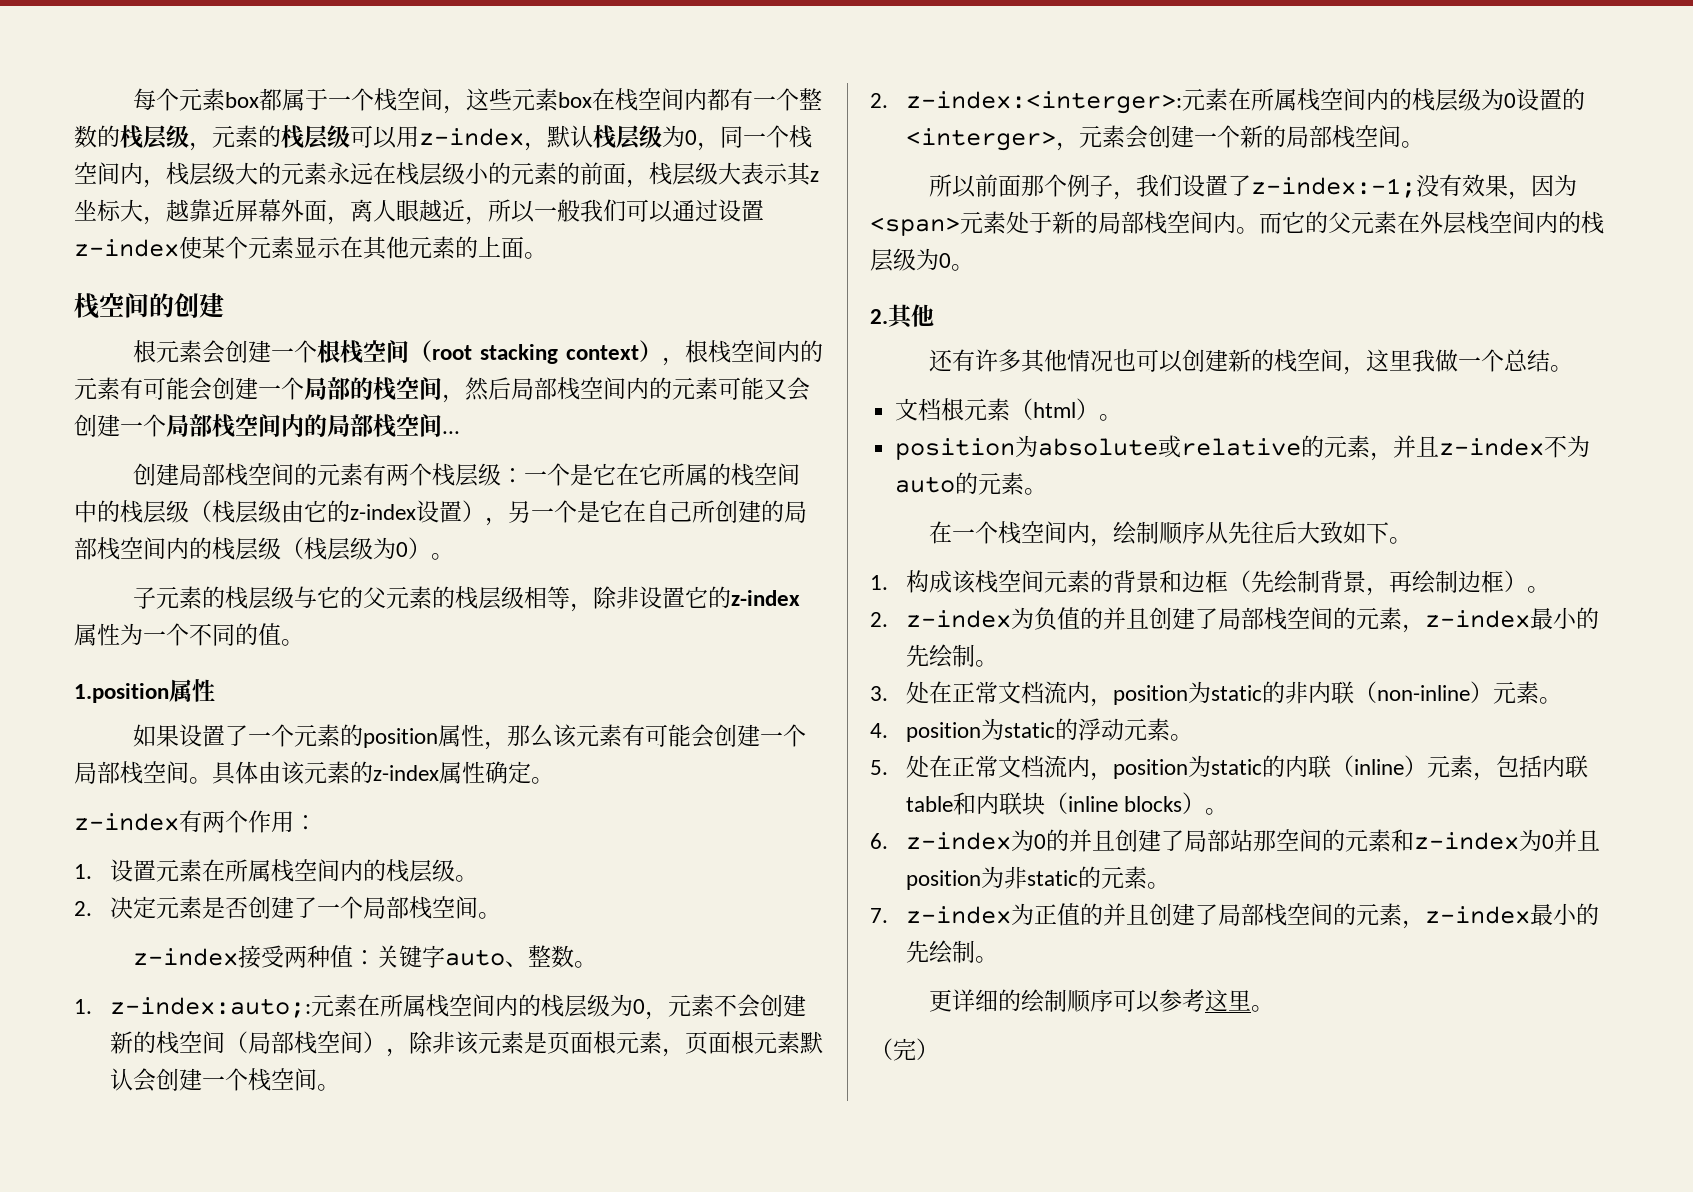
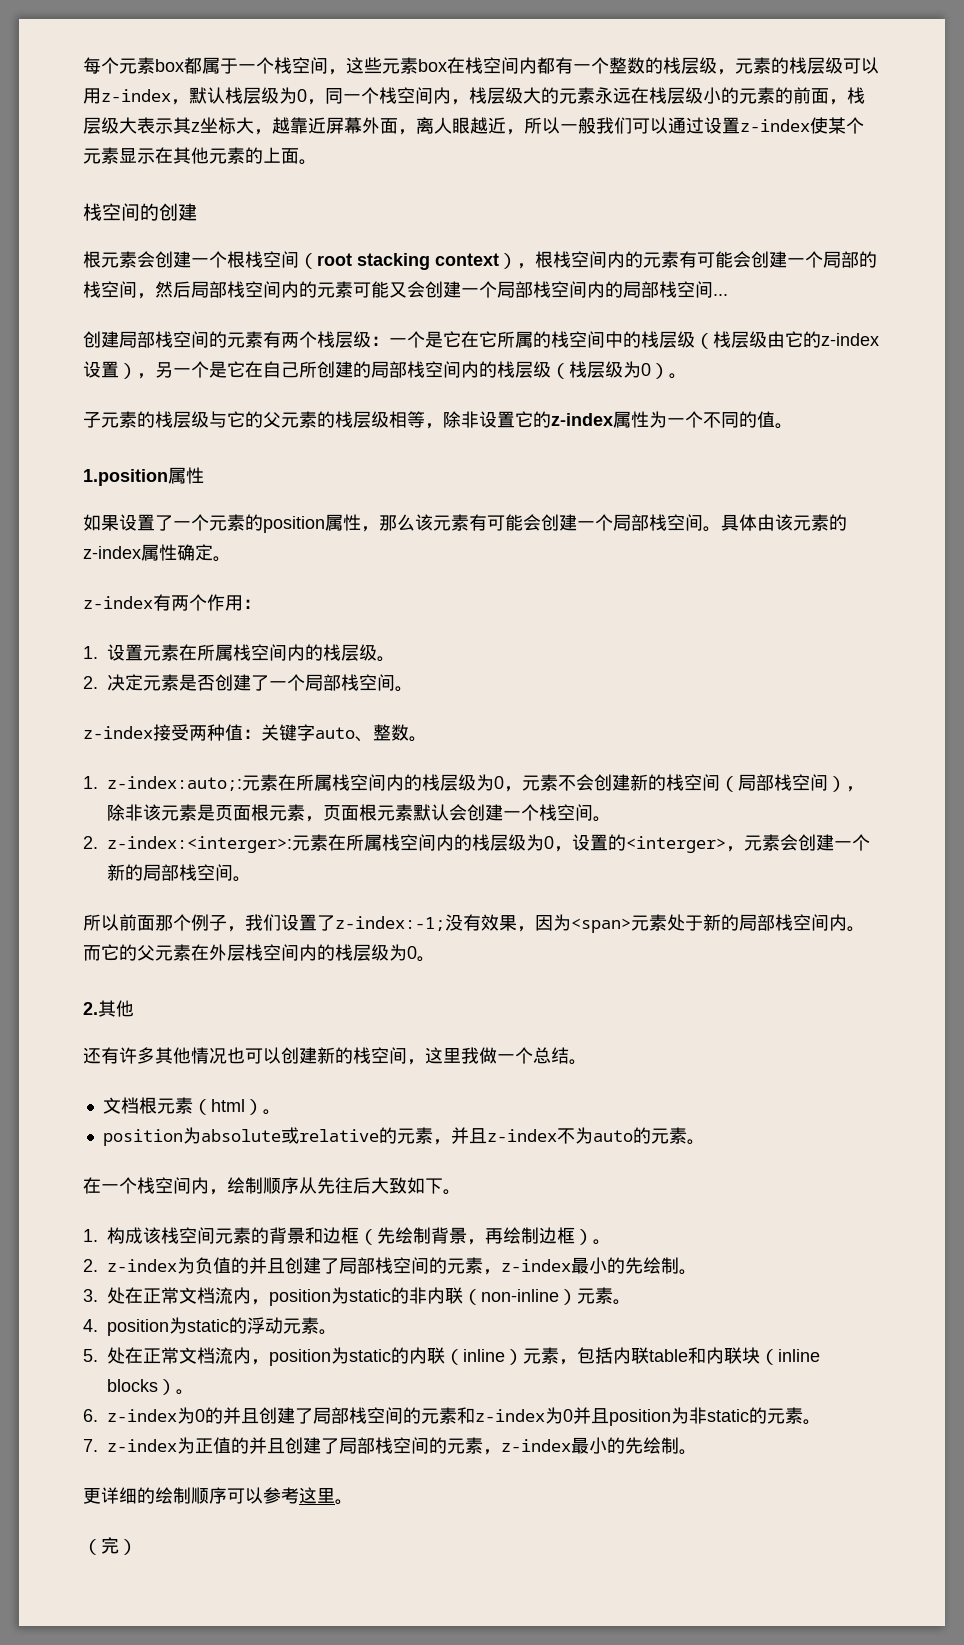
- 2. z-index:<interger>:元素在所属栈空间内的栈层级为0设置的<interger>，元素会创建一个新的局部栈空间。
+ 2. z-index:<interger>:元素在所属栈空间内的栈层级为0，设置的<interger>，元素会创建一个新的局部栈空间。
- 6. z-index为0的并且创建了局部站那空间的元素和z-index为0并且position为非static的元素。
+ 6. z-index为0的并且创建了局部栈空间的元素和z-index为0并且position为非static的元素。

